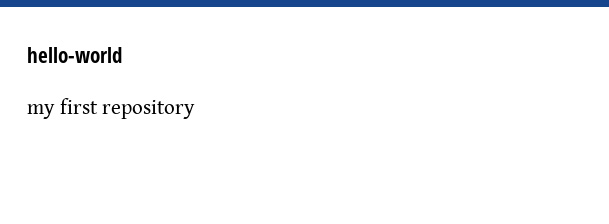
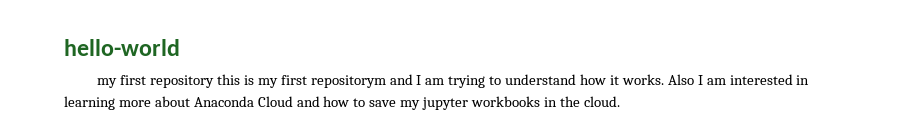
- my first repository
+ my first repository this is my first repositorym and I am trying to understand how it works. Also I am interested in learning more about Anaconda Cloud and how to save my jupyter workbooks in the cloud.

